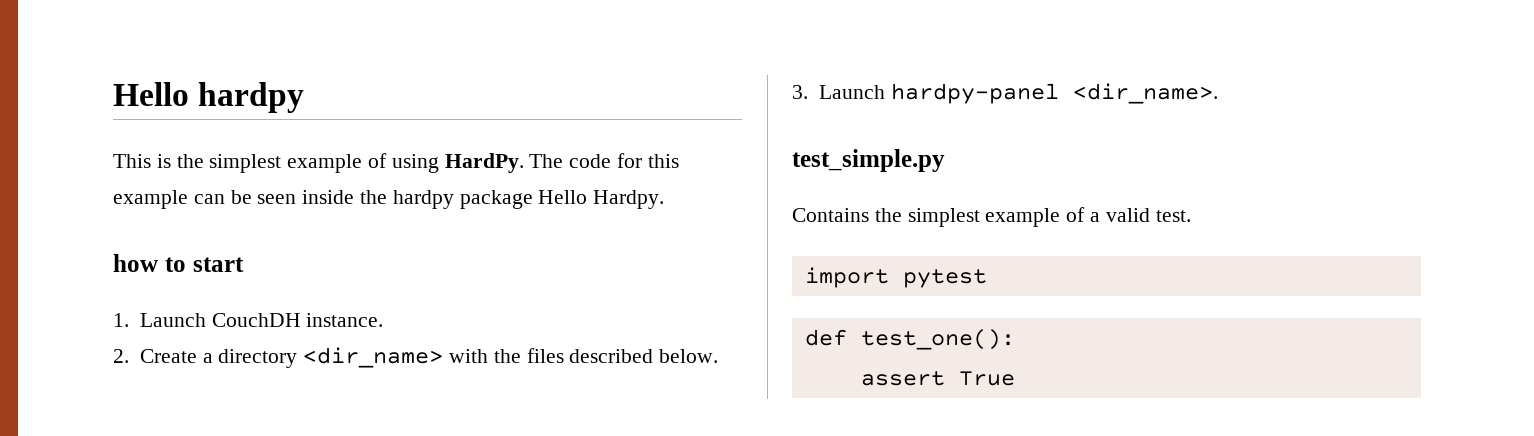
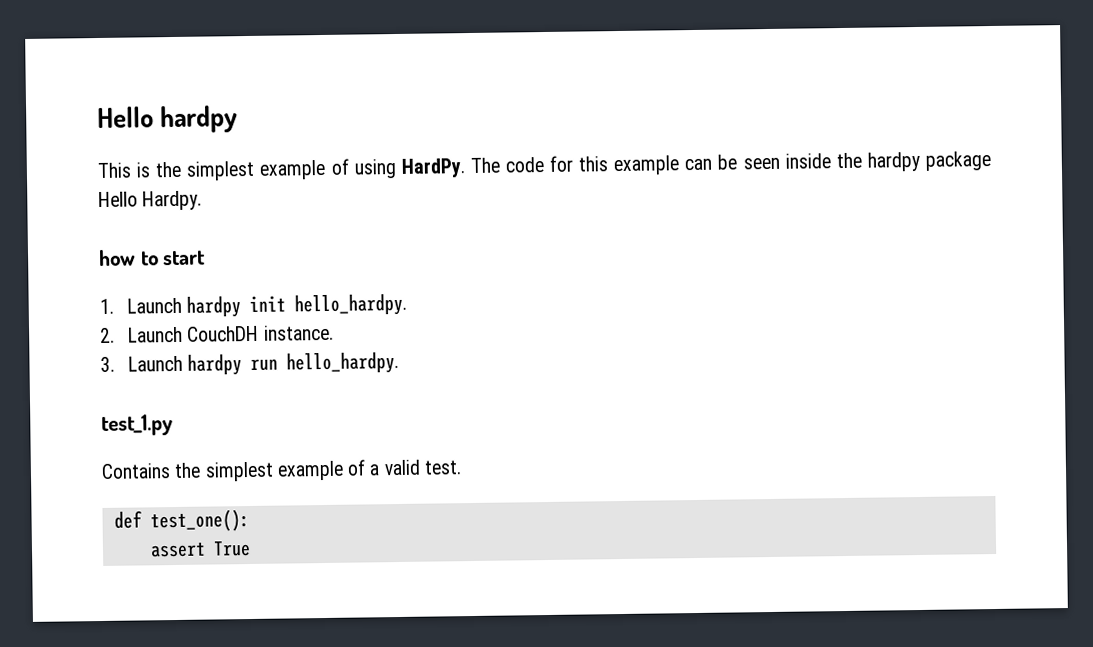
- 1. Launch CouchDH instance.
- 2. Create a directory <dir_name> with the files described below.
- 3. Launch hardpy-panel <dir_name>.
- test_simple.py
+ 1. Launch hardpy init hello_hardpy.
+ 2. Launch CouchDH instance.
+ 3. Launch hardpy run hello_hardpy.
+ test_1.py
- import pytest

